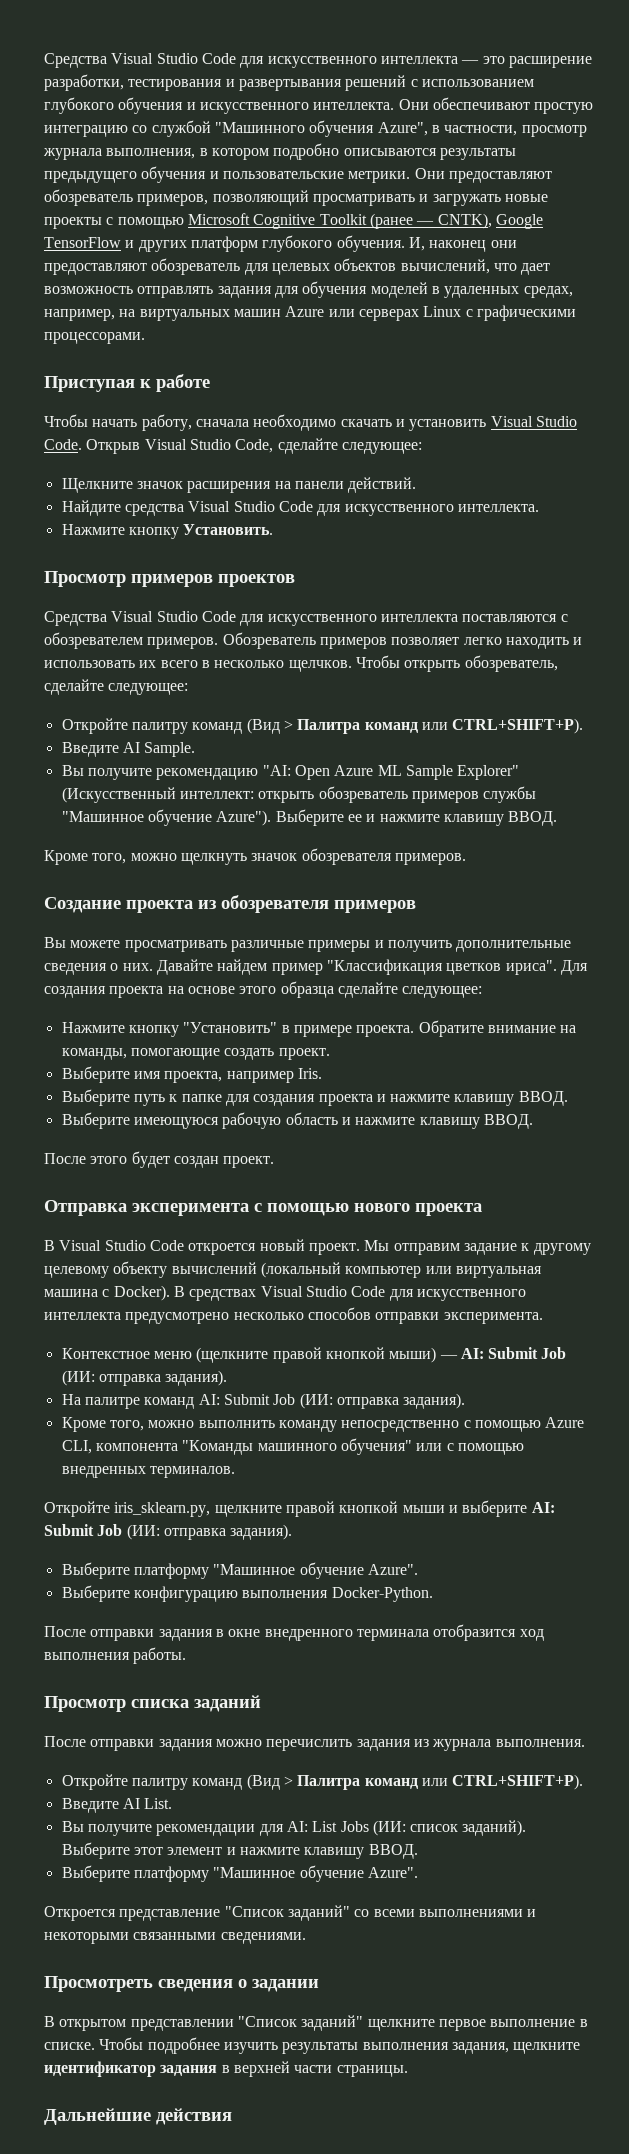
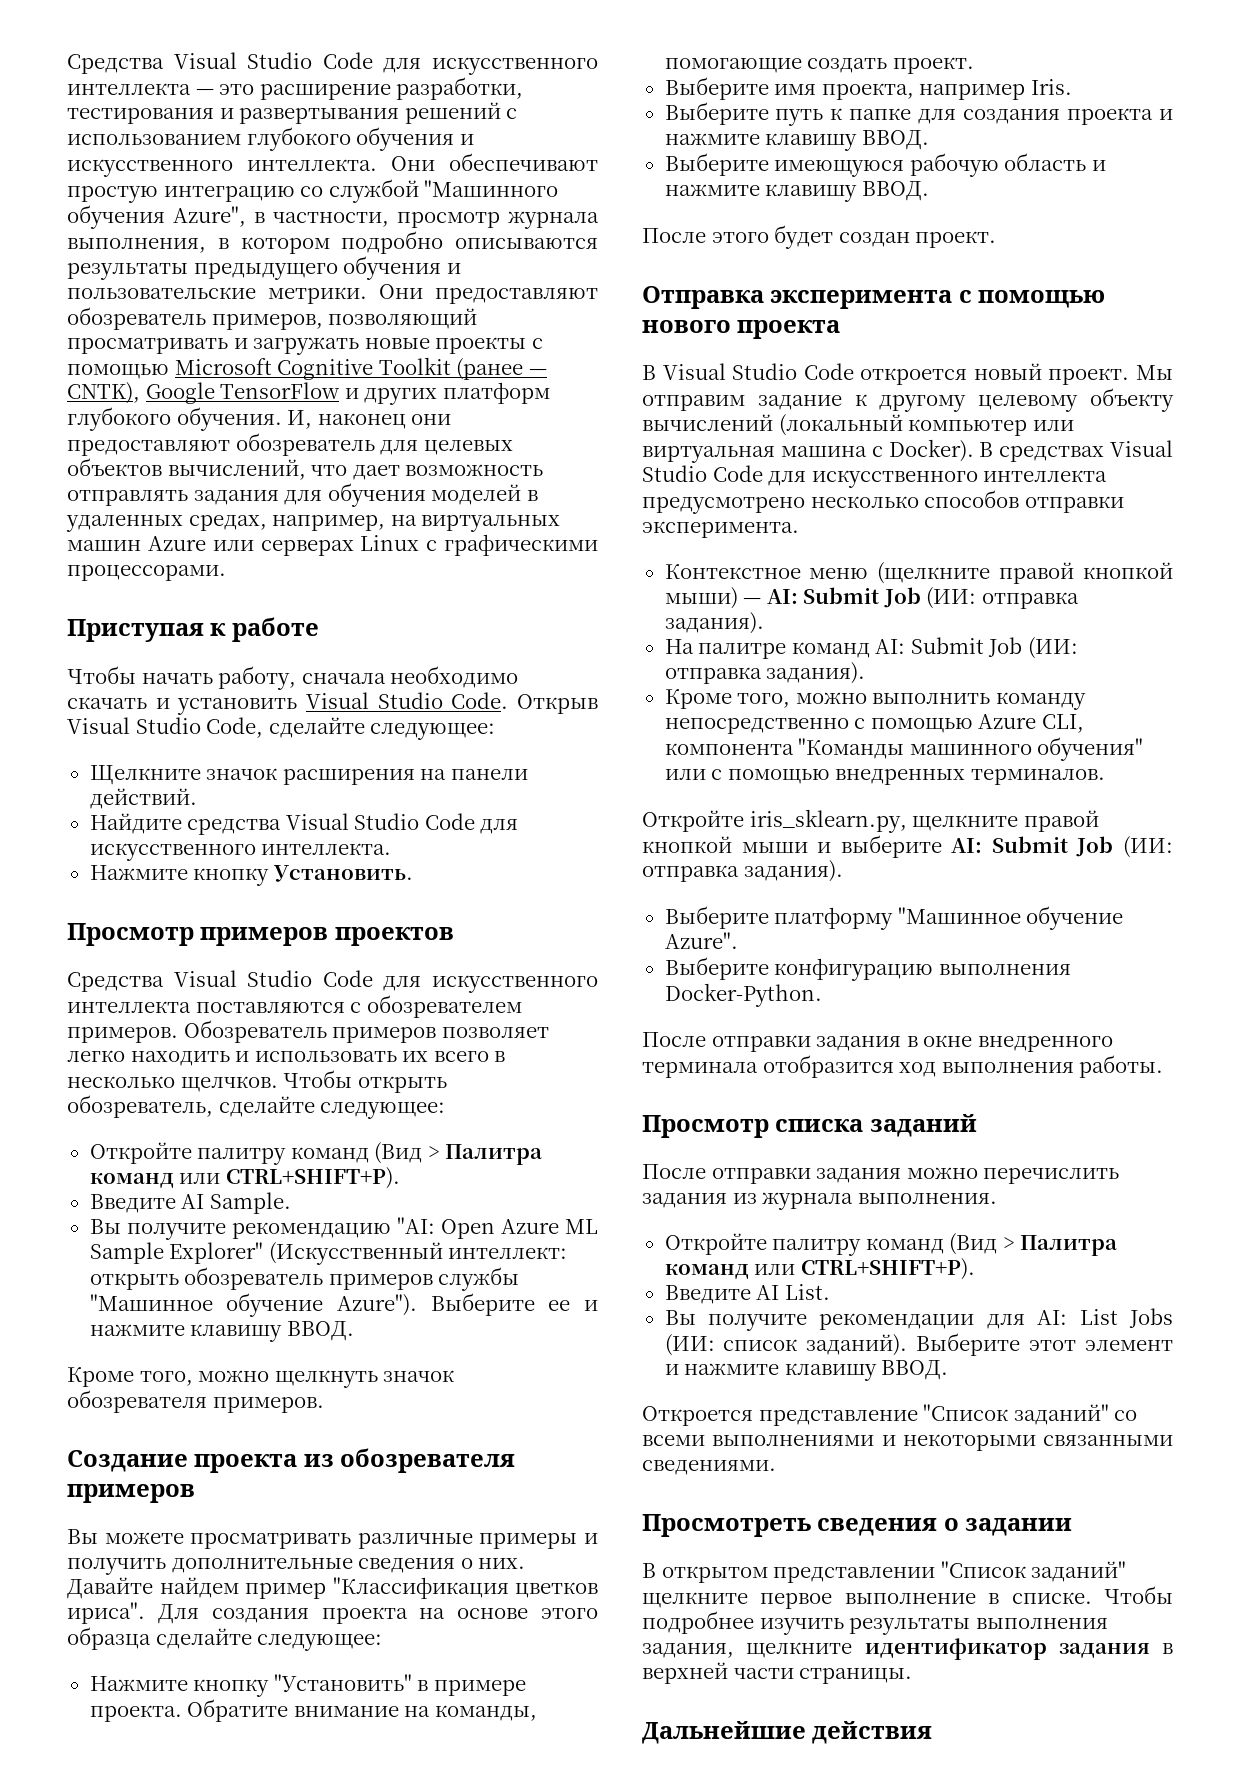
  Выберите этот элемент и нажмите клавишу ВВОД.
- Выберите платформу "Машинное обучение Azure".

